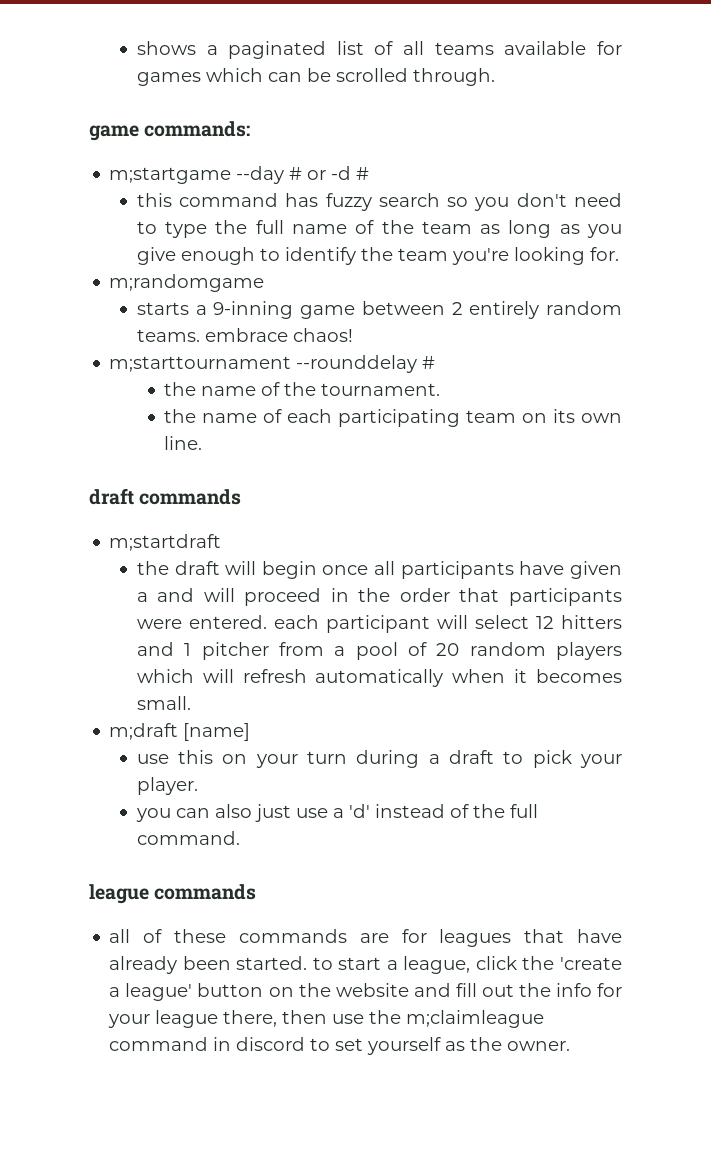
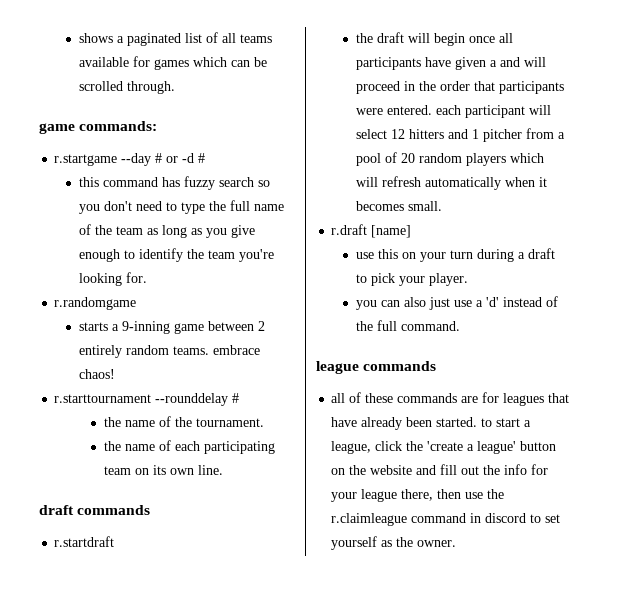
- m;startgame --day # or -d #
+ r.startgame --day # or -d #
- m;randomgame
+ r.randomgame
- m;starttournament --rounddelay #
+ r.starttournament --rounddelay #
- m;startdraft
+ r.startdraft
- m;draft [name]
+ r.draft [name]
- all of these commands are for leagues that have already been started. to start a league, click the 'create a league' button on the website and fill out the info for your league there, then use the m;claimleague command in discord to set yourself as the owner.
+ all of these commands are for leagues that have already been started. to start a league, click the 'create a league' button on the website and fill out the info for your league there, then use the r.claimleague command in discord to set yourself as the owner.

